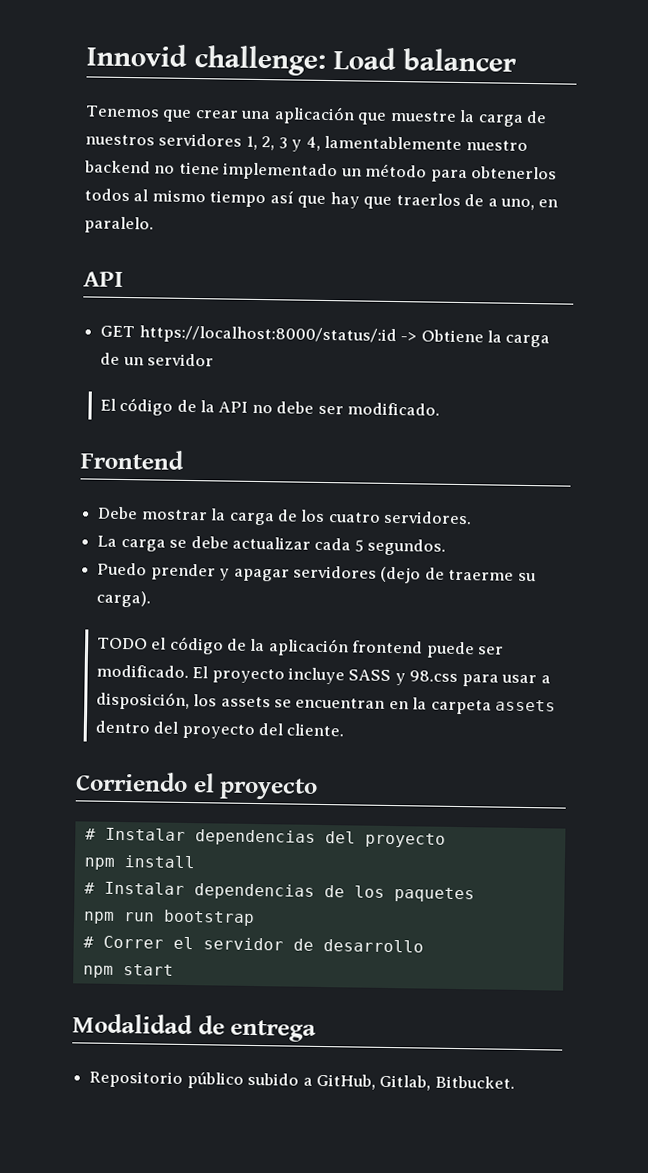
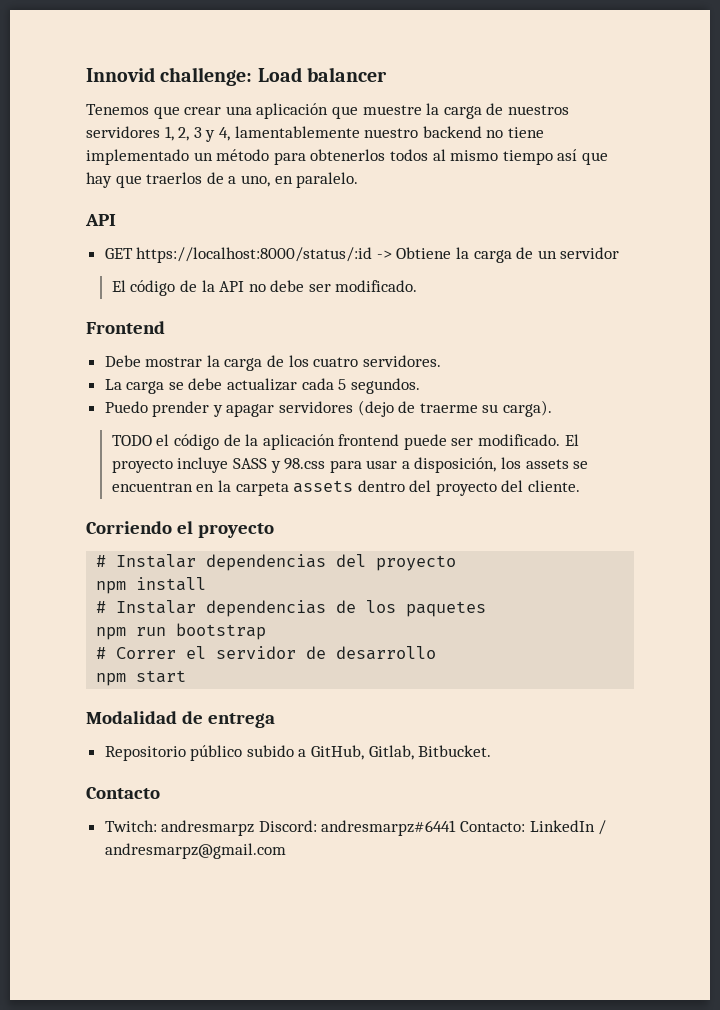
+ Contacto
+ Twitch: andresmarpz Discord: andresmarpz#6441 Contacto: LinkedIn / andresmarpz@gmail.com

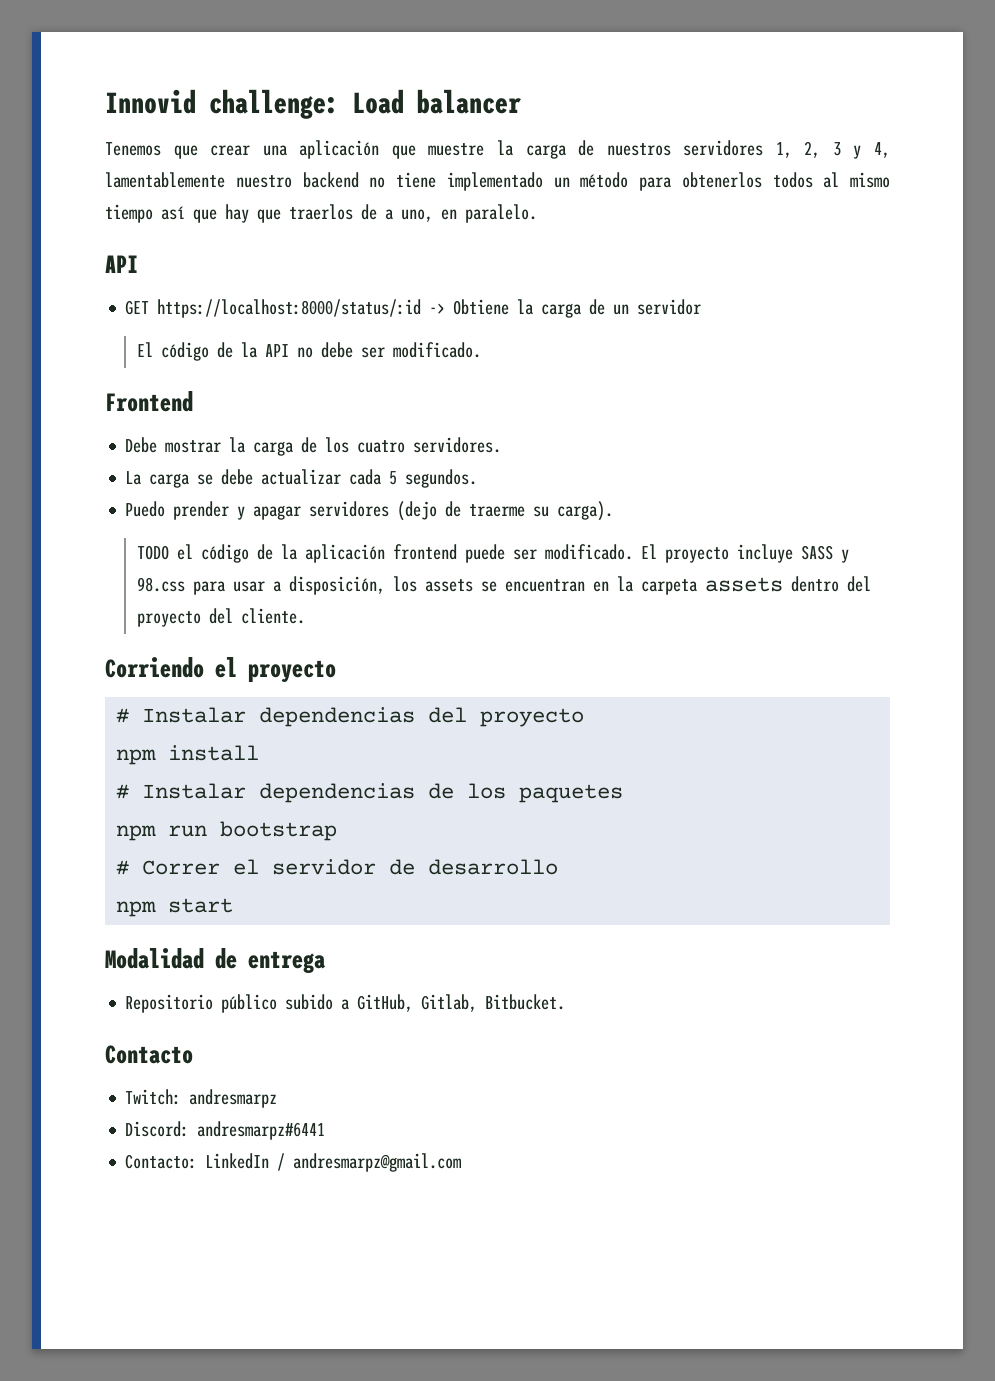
- Twitch: andresmarpz Discord: andresmarpz#6441 Contacto: LinkedIn / andresmarpz@gmail.com
+ Twitch: andresmarpz
+ Discord: andresmarpz#6441
+ Contacto: LinkedIn / andresmarpz@gmail.com

